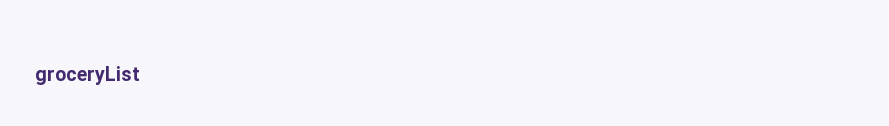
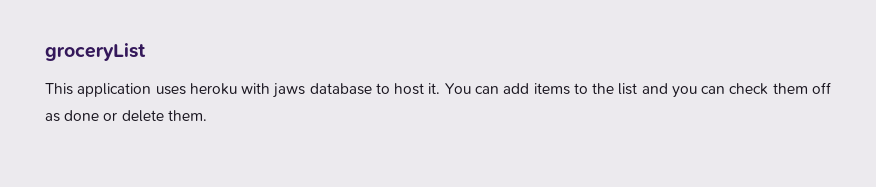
+ This application uses heroku with jaws database to host it. You can add items to the list and you can check them off as done or delete them.

